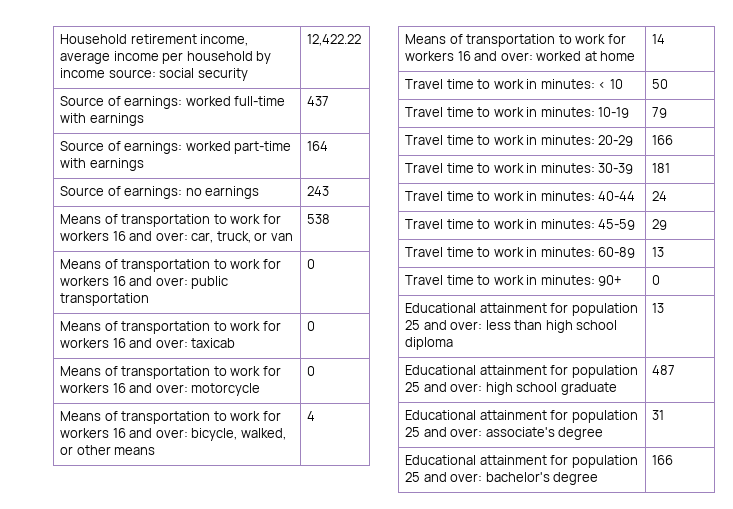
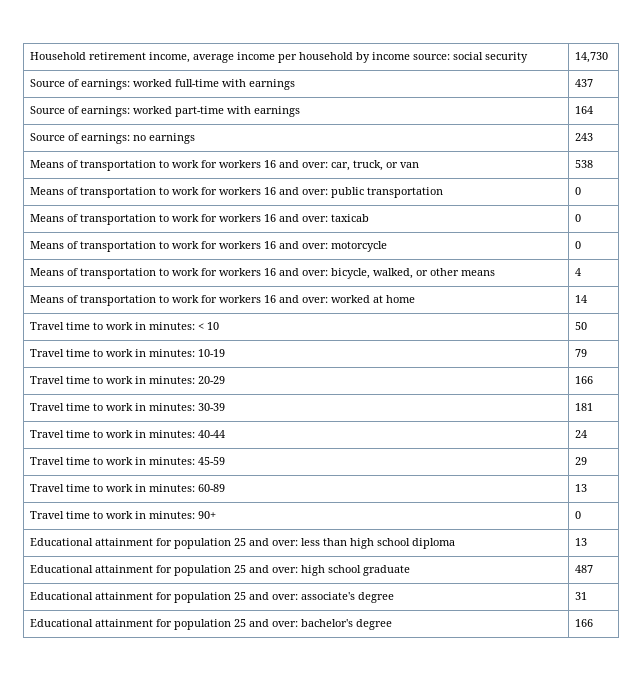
- Household retirement income, average income per household by income source: social security | 12,422.22
+ Household retirement income, average income per household by income source: social security | 14,730

